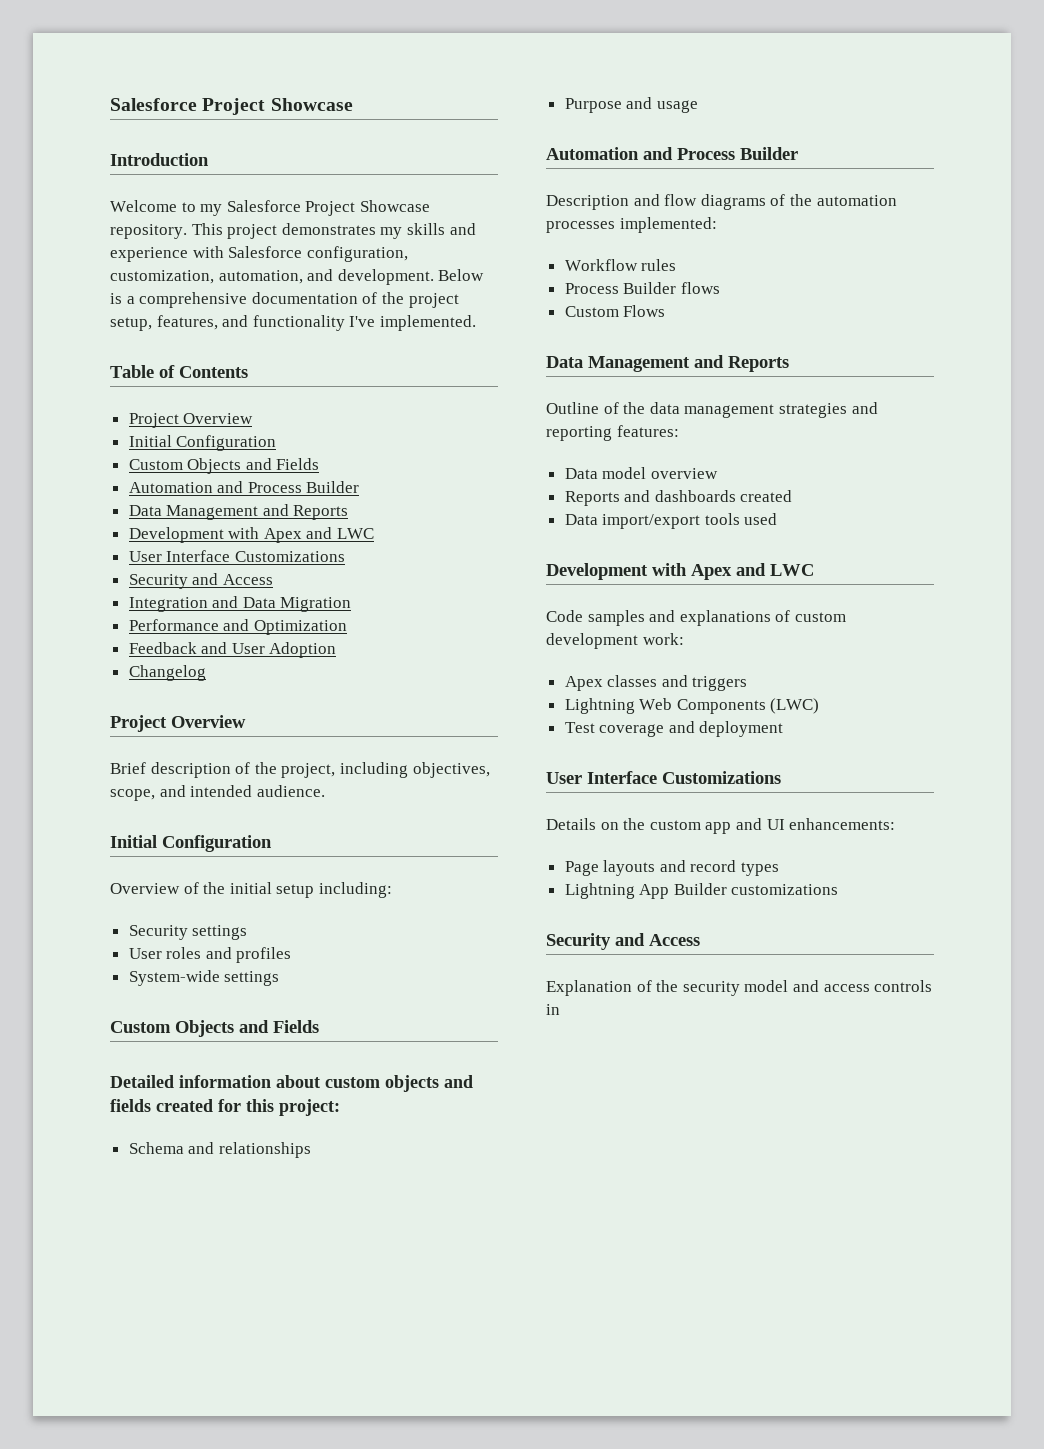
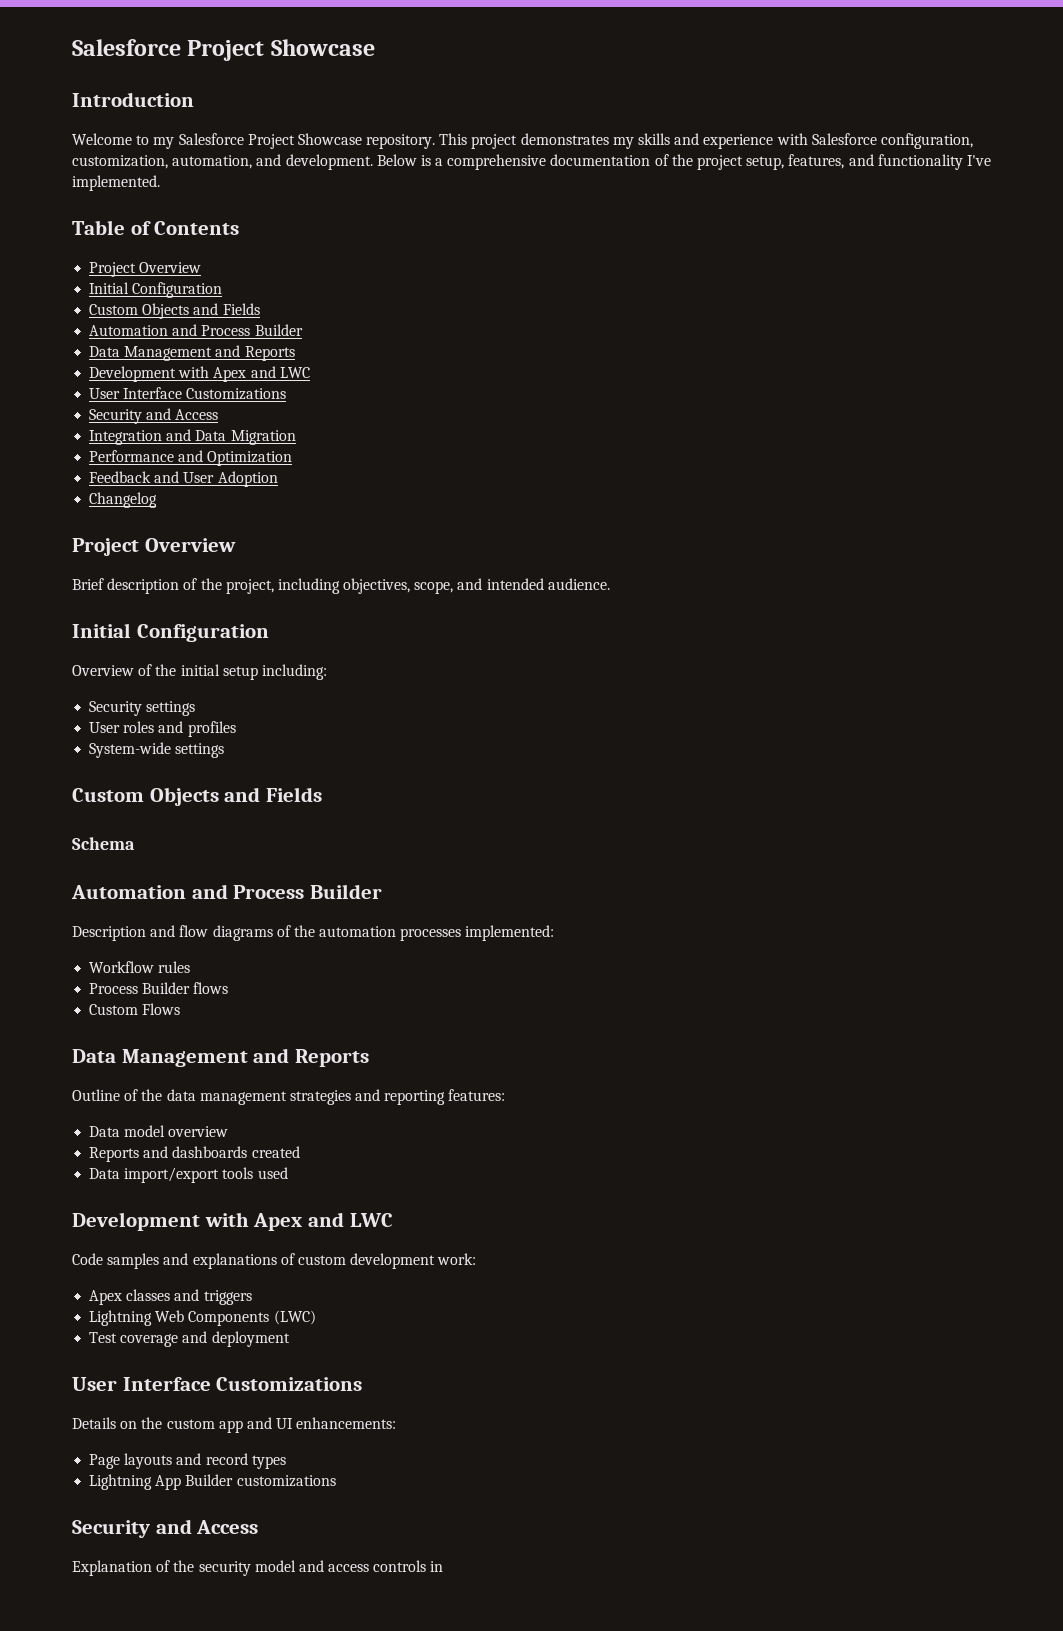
- Detailed information about custom objects and fields created for this project:
- Schema and relationships
- Purpose and usage
+ Schema

